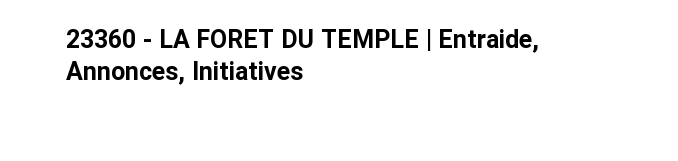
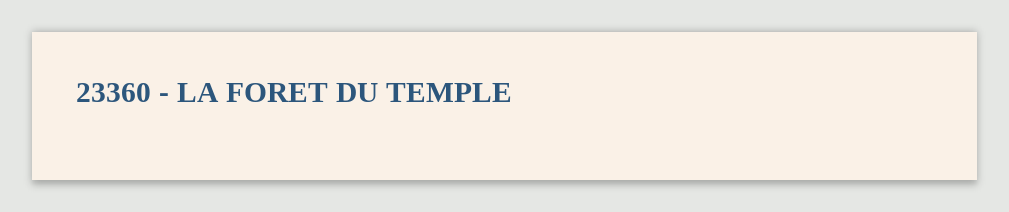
- 23360 - LA FORET DU TEMPLE | Entraide, Annonces, Initiatives
+ 23360 - LA FORET DU TEMPLE

